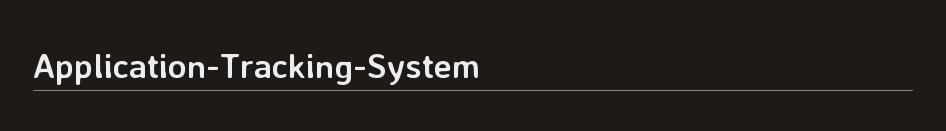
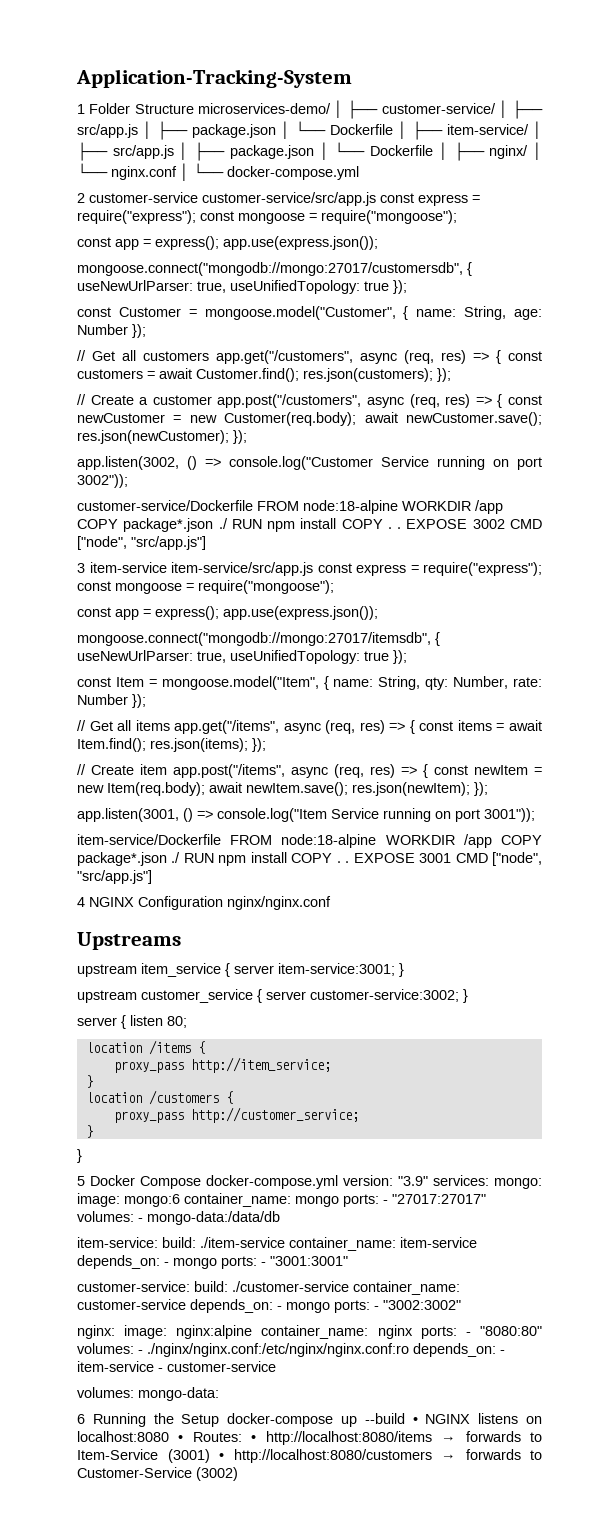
+ 1 Folder Structure microservices-demo/ │ ├── customer-service/ │ ├── src/app.js │ ├── package.json │ └── Dockerfile │ ├── item-service/ │ ├── src/app.js │ ├── package.json │ └── Dockerfile │ ├── nginx/ │ └── nginx.conf │ └── docker-compose.yml
+ 2 customer-service customer-service/src/app.js const express = require("express"); const mongoose = require("mongoose");
+ const app = express(); app.use(express.json());
+ mongoose.connect("mongodb://mongo:27017/customersdb", { useNewUrlParser: true, useUnifiedTopology: true });
+ const Customer = mongoose.model("Customer", { name: String, age: Number });
+ // Get all customers app.get("/customers", async (req, res) => { const customers = await Customer.find(); res.json(customers); });
+ // Create a customer app.post("/customers", async (req, res) => { const newCustomer = new Customer(req.body); await newCustomer.save(); res.json(newCustomer); });
+ app.listen(3002, () => console.log("Customer Service running on port 3002"));
+ customer-service/Dockerfile FROM node:18-alpine WORKDIR /app COPY package*.json ./ RUN npm install COPY . . EXPOSE 3002 CMD ["node", "src/app.js"]
+ 3 item-service item-service/src/app.js const express = require("express"); const mongoose = require("mongoose");
+ const app = express(); app.use(express.json());
+ mongoose.connect("mongodb://mongo:27017/itemsdb", { useNewUrlParser: true, useUnifiedTopology: true });
+ const Item = mongoose.model("Item", { name: String, qty: Number, rate: Number });
+ // Get all items app.get("/items", async (req, res) => { const items = await Item.find(); res.json(items); });
+ // Create item app.post("/items", async (req, res) => { const newItem = new Item(req.body); await newItem.save(); res.json(newItem); });
+ app.listen(3001, () => console.log("Item Service running on port 3001"));
+ item-service/Dockerfile FROM node:18-alpine WORKDIR /app COPY package*.json ./ RUN npm install COPY . . EXPOSE 3001 CMD ["node", "src/app.js"]
+ 4 NGINX Configuration nginx/nginx.conf
+ Upstreams
+ upstream item_service { server item-service:3001; }
+ upstream customer_service { server customer-service:3002; }
+ server { listen 80;
+ location /items {
+ proxy_pass http://item_service;
+ }
+ location /customers {
+ proxy_pass http://customer_service;
+ }
+ }
+ 5 Docker Compose docker-compose.yml version: "3.9" services: mongo: image: mongo:6 container_name: mongo ports: - "27017:27017" volumes: - mongo-data:/data/db
+ item-service: build: ./item-service container_name: item-service depends_on: - mongo ports: - "3001:3001"
+ customer-service: build: ./customer-service container_name: customer-service depends_on: - mongo ports: - "3002:3002"
+ nginx: image: nginx:alpine container_name: nginx ports: - "8080:80" volumes: - ./nginx/nginx.conf:/etc/nginx/nginx.conf:ro depends_on: - item-service - customer-service
+ volumes: mongo-data:
+ 6 Running the Setup docker-compose up --build • NGINX listens on localhost:8080 • Routes: • http://localhost:8080/items → forwards to Item-Service (3001) • http://localhost:8080/customers → forwards to Customer-Service (3002)

